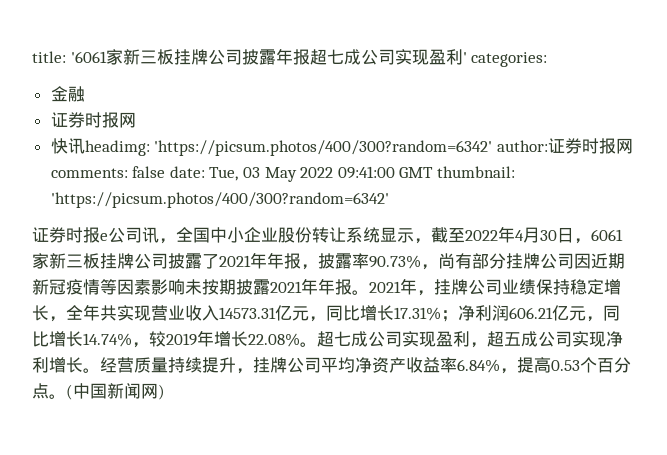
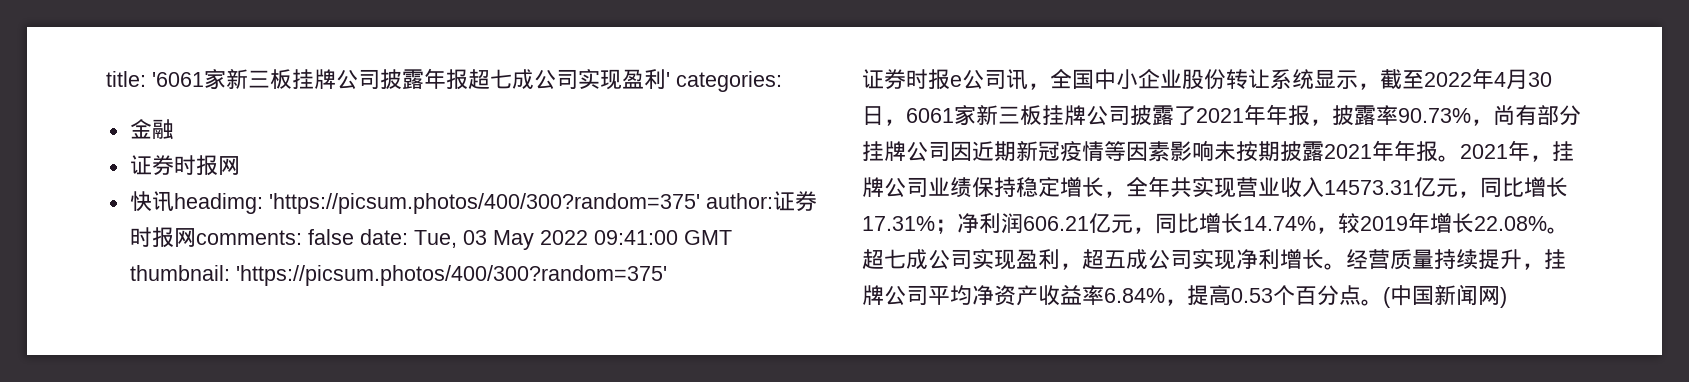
- 快讯headimg: 'https://picsum.photos/400/300?random=6342' author:证券时报网comments: false date: Tue, 03 May 2022 09:41:00 GMT thumbnail: 'https://picsum.photos/400/300?random=6342'
+ 快讯headimg: 'https://picsum.photos/400/300?random=375' author:证券时报网comments: false date: Tue, 03 May 2022 09:41:00 GMT thumbnail: 'https://picsum.photos/400/300?random=375'

